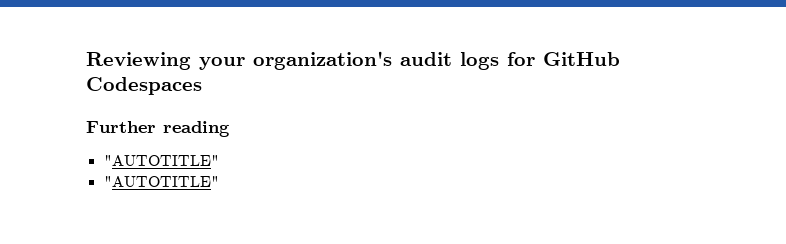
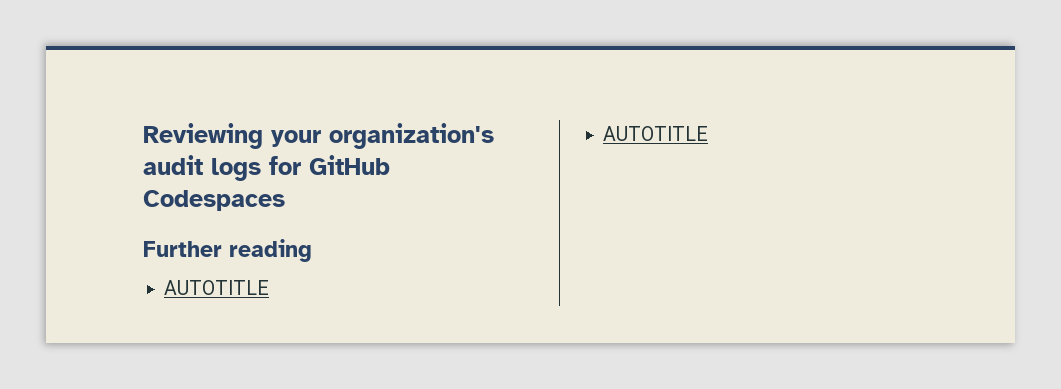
  Further reading
- "AUTOTITLE"
- "AUTOTITLE"
+ AUTOTITLE
+ AUTOTITLE

